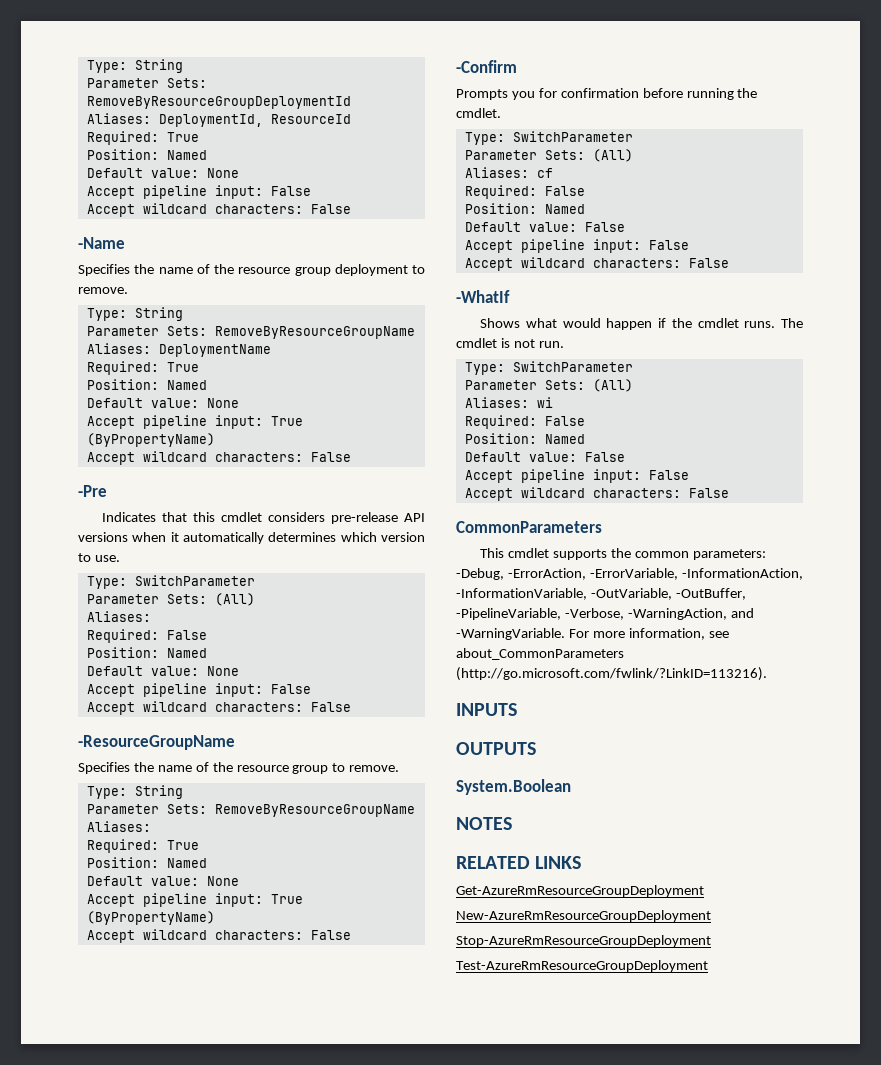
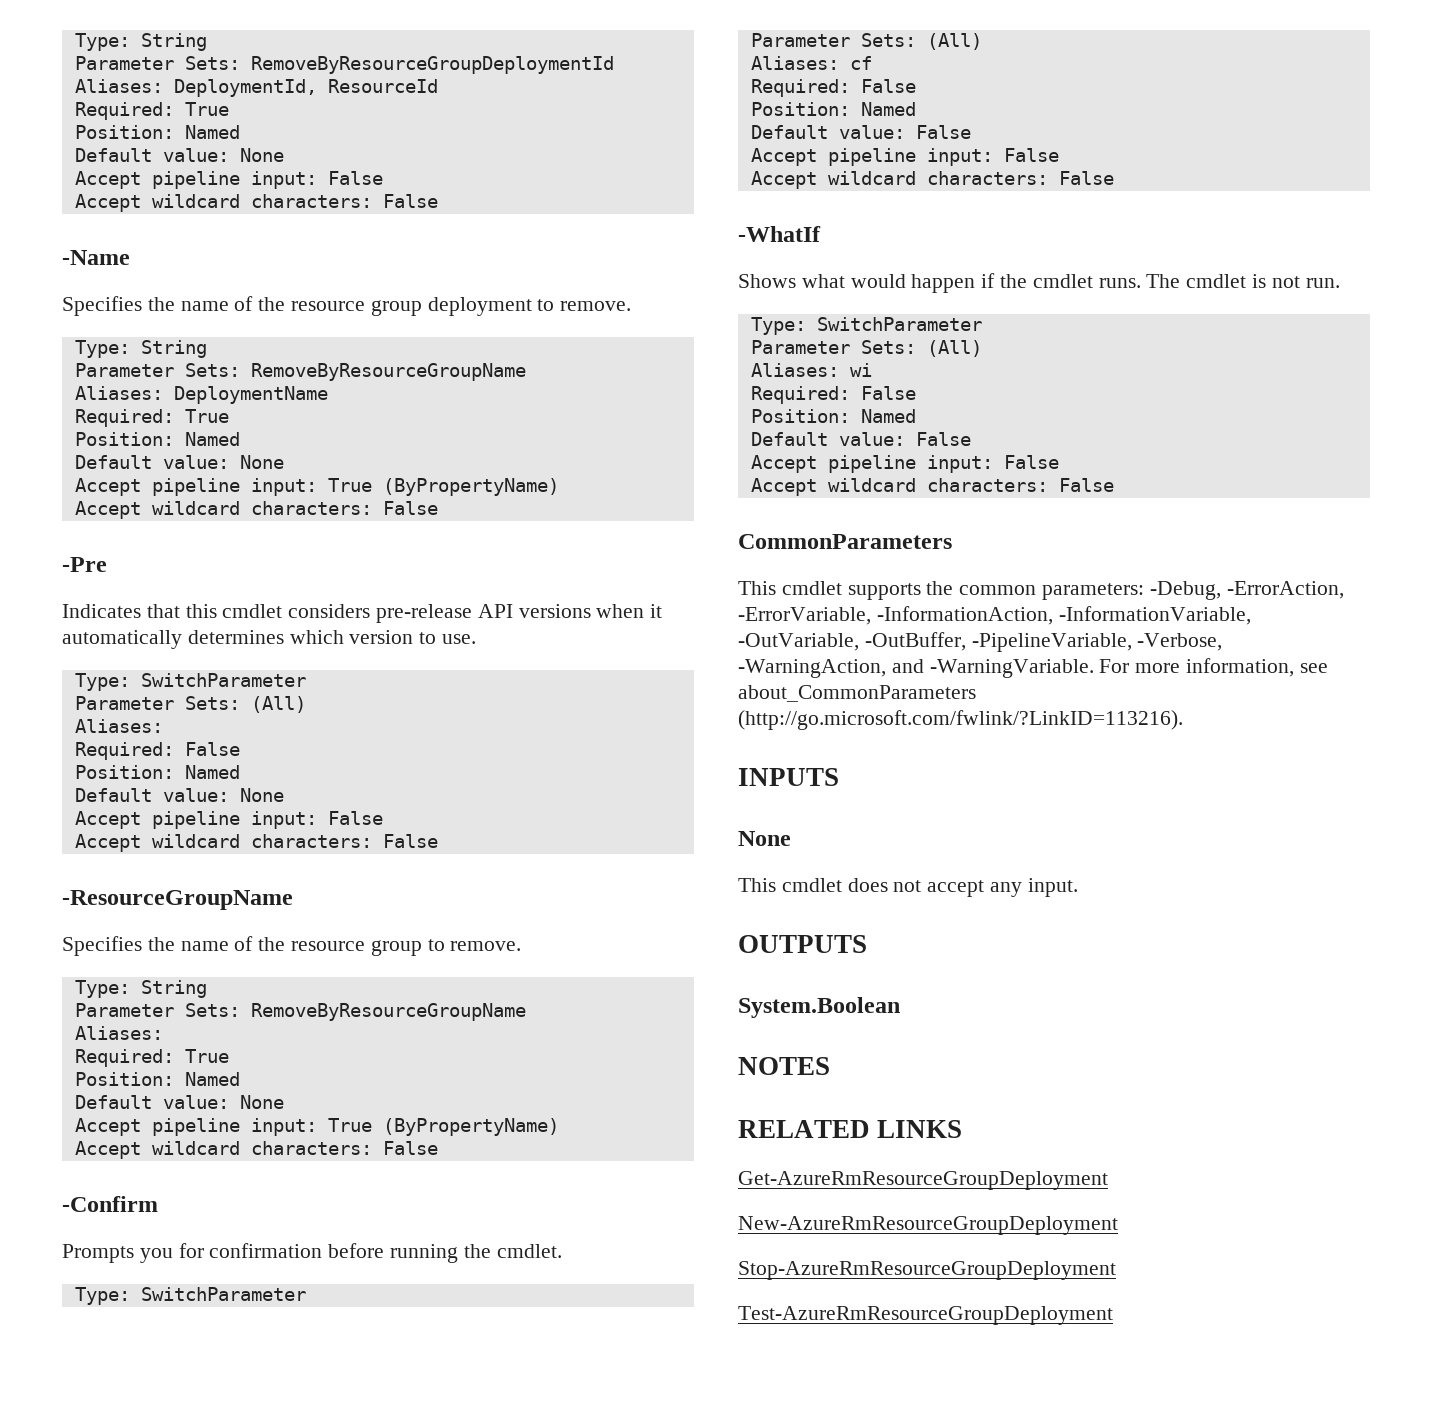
  INPUTS
+ None
+ This cmdlet does not accept any input.

